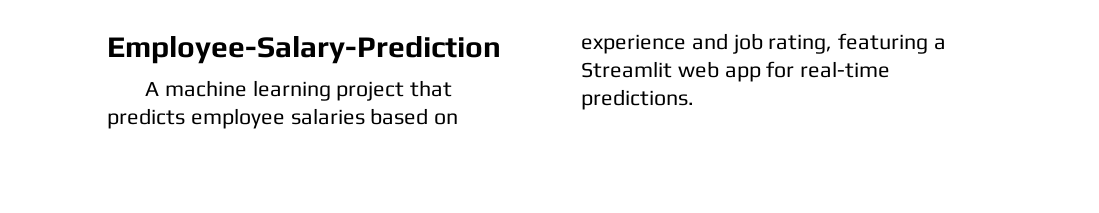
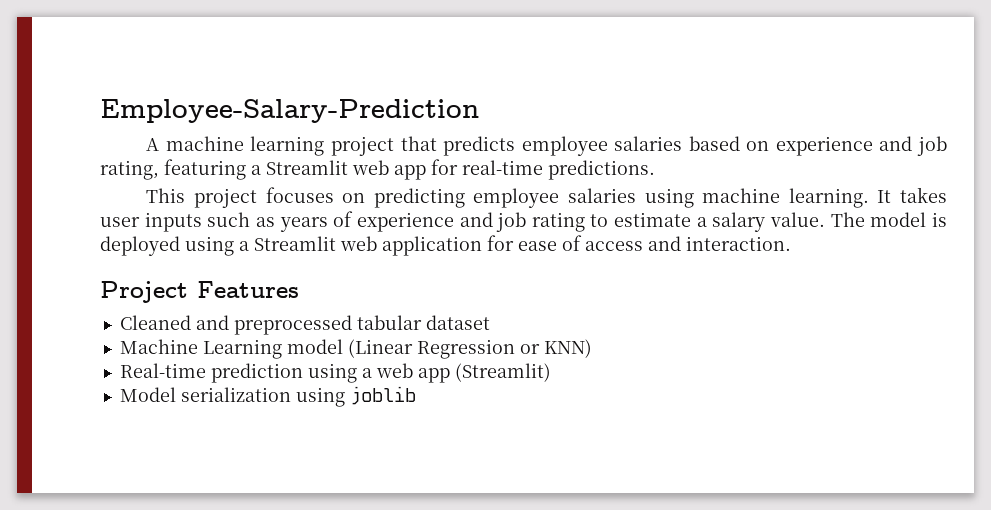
+ This project focuses on predicting employee salaries using machine learning. It takes user inputs such as years of experience and job rating to estimate a salary value. The model is deployed using a Streamlit web application for ease of access and interaction.
+ Project Features
+ Cleaned and preprocessed tabular dataset
+ Machine Learning model (Linear Regression or KNN)
+ Real-time prediction using a web app (Streamlit)
+ Model serialization using joblib

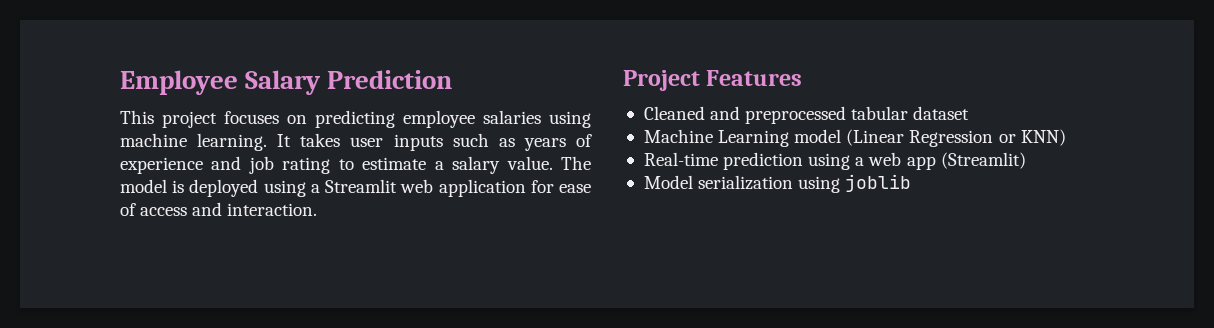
- Employee-Salary-Prediction
- A machine learning project that predicts employee salaries based on experience and job rating, featuring a Streamlit web app for real-time predictions.
+ Employee Salary Prediction

